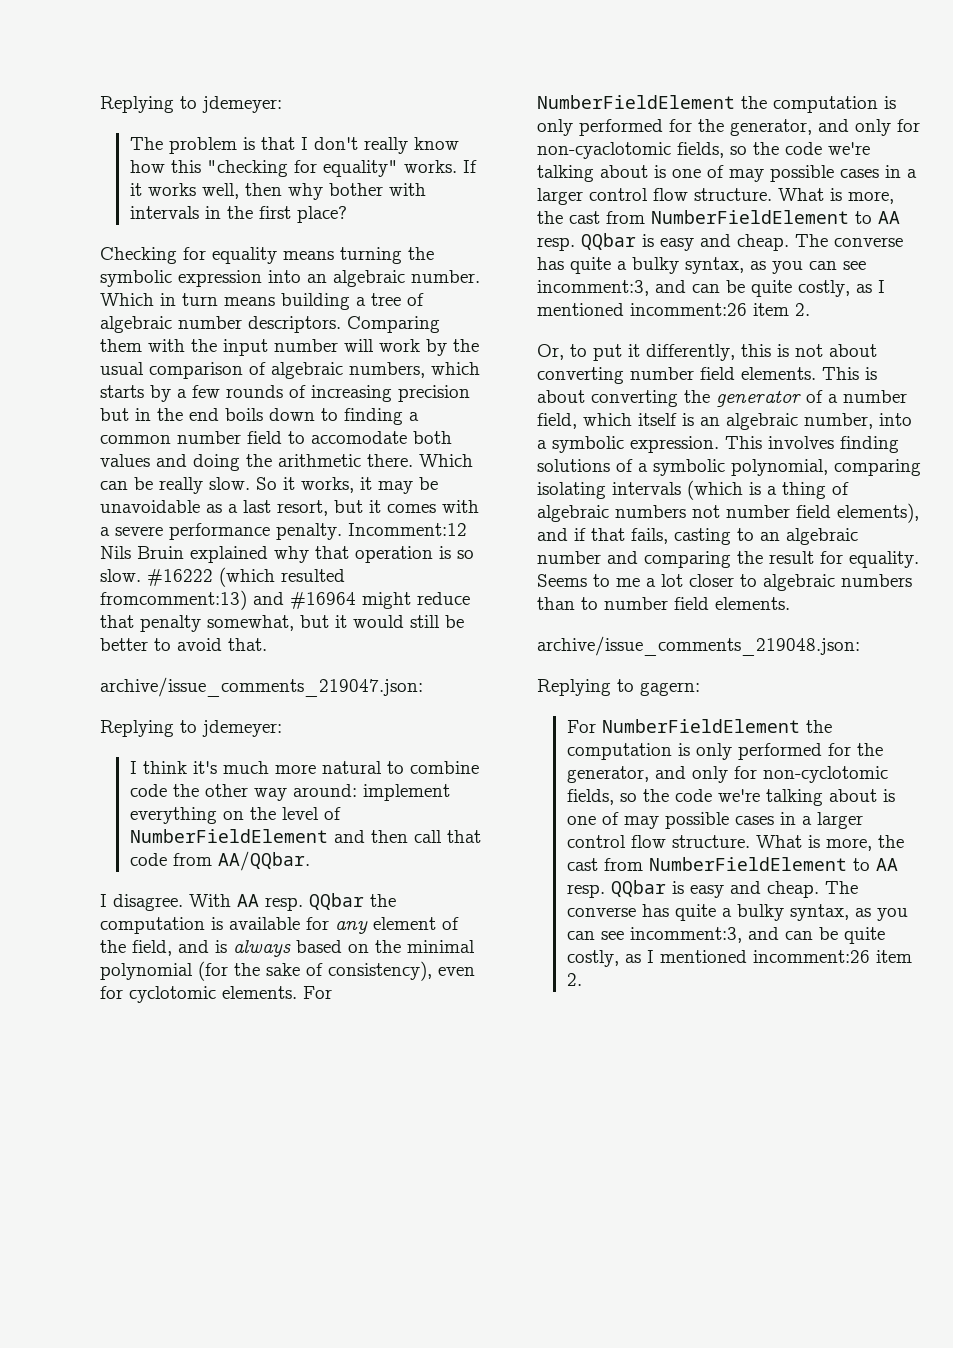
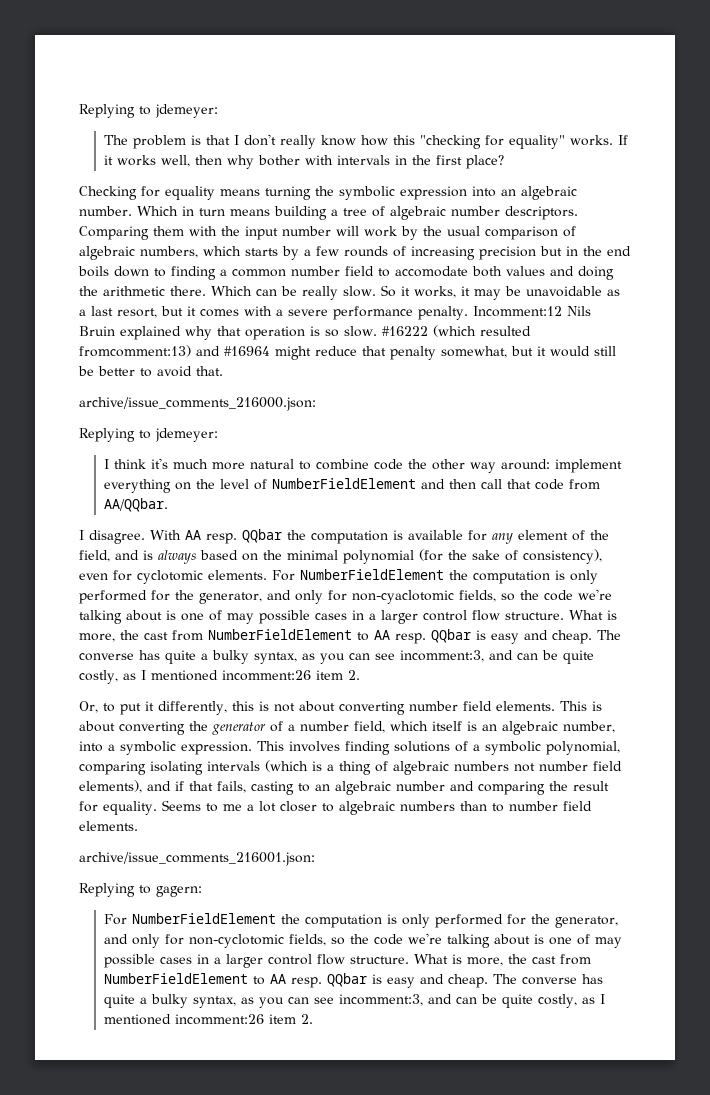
- archive/issue_comments_219047.json:
+ archive/issue_comments_216000.json:
- archive/issue_comments_219048.json:
+ archive/issue_comments_216001.json:

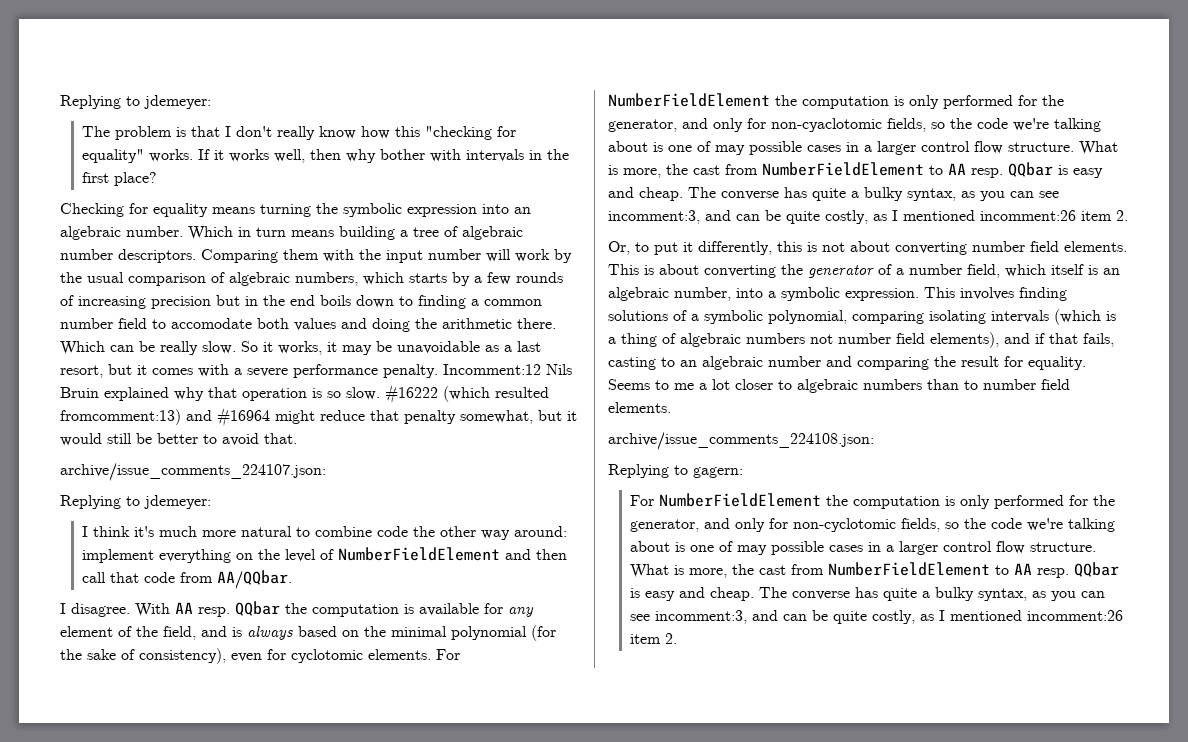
- archive/issue_comments_216000.json:
+ archive/issue_comments_224107.json:
- archive/issue_comments_216001.json:
+ archive/issue_comments_224108.json:

